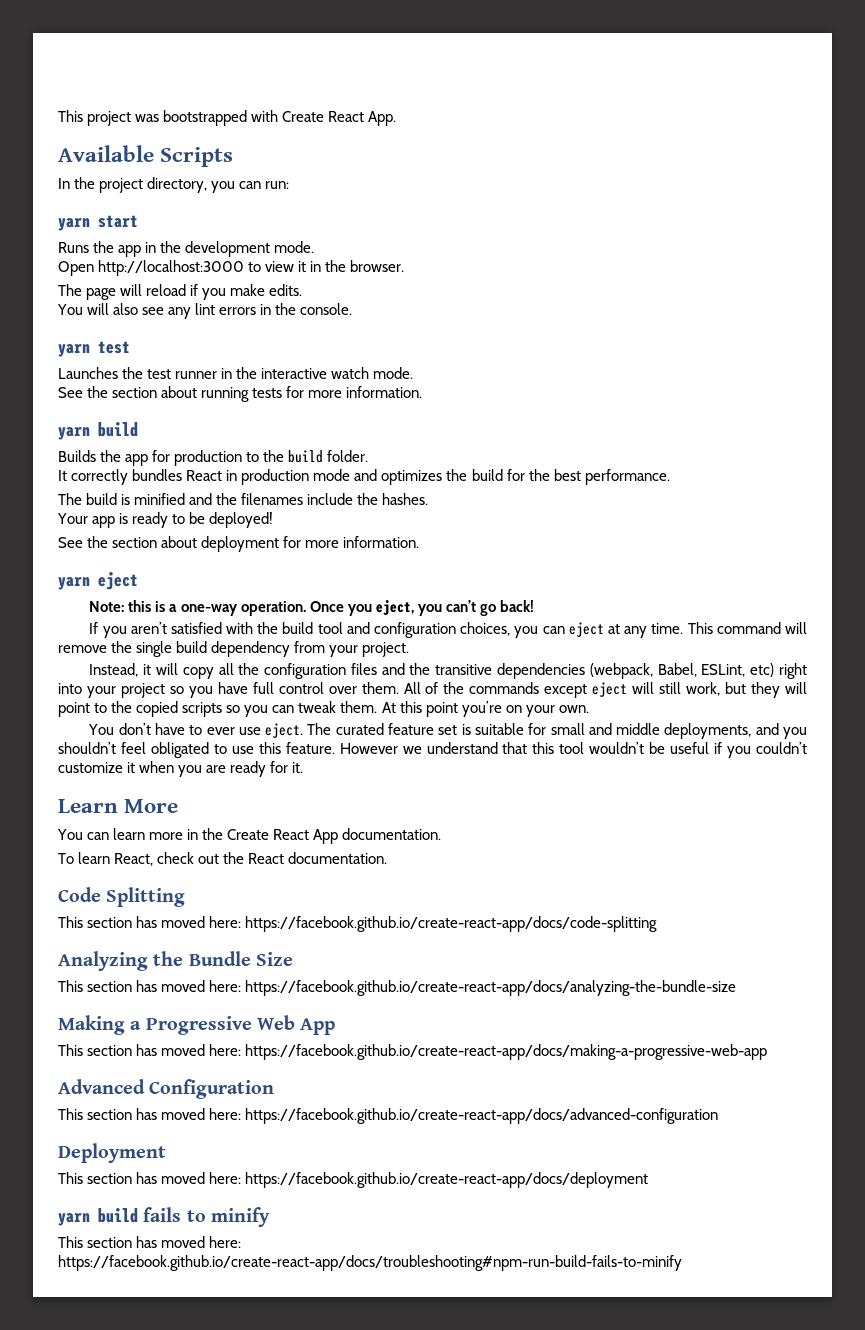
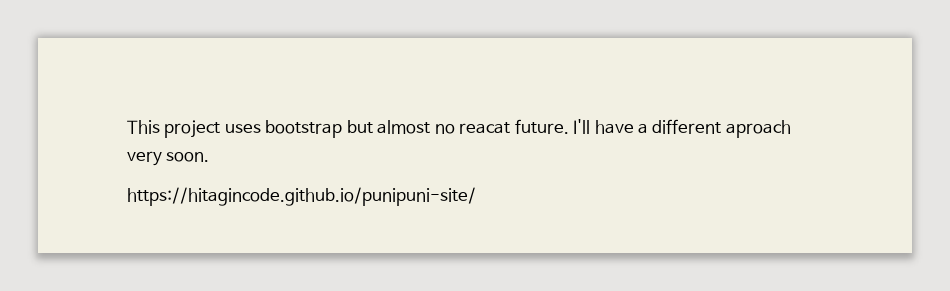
- This project was bootstrapped with Create React App.
- Available Scripts
- In the project directory, you can run:
- yarn start
- Runs the app in the development mode.
- Open http://localhost:3000 to view it in the browser.
- The page will reload if you make edits.
- You will also see any lint errors in the console.
- yarn test
- Launches the test runner in the interactive watch mode.
- See the section about running tests for more information.
- yarn build
- Builds the app for production to the build folder.
- It correctly bundles React in production mode and optimizes the build for the best performance.
- The build is minified and the filenames include the hashes.
- Your app is ready to be deployed!
- See the section about deployment for more information.
- yarn eject
- Note: this is a one-way operation. Once you eject, you can’t go back!
- If you aren’t satisfied with the build tool and configuration choices, you can eject at any time. This command will remove the single build dependency from your project.
- Instead, it will copy all the configuration files and the transitive dependencies (webpack, Babel, ESLint, etc) right into your project so you have full control over them. All of the commands except eject will still work, but they will point to the copied scripts so you can tweak them. At this point you’re on your own.
- You don’t have to ever use eject. The curated feature set is suitable for small and middle deployments, and you shouldn’t feel obligated to use this feature. However we understand that this tool wouldn’t be useful if you couldn’t customize it when you are ready for it.
- Learn More
- You can learn more in the Create React App documentation.
- To learn React, check out the React documentation.
- Code Splitting
- This section has moved here: https://facebook.github.io/create-react-app/docs/code-splitting
- Analyzing the Bundle Size
- This section has moved here: https://facebook.github.io/create-react-app/docs/analyzing-the-bundle-size
- Making a Progressive Web App
- This section has moved here: https://facebook.github.io/create-react-app/docs/making-a-progressive-web-app
- Advanced Configuration
- This section has moved here: https://facebook.github.io/create-react-app/docs/advanced-configuration
- Deployment
- This section has moved here: https://facebook.github.io/create-react-app/docs/deployment
- yarn build fails to minify
- This section has moved here: https://facebook.github.io/create-react-app/docs/troubleshooting#npm-run-build-fails-to-minify
+ This project uses bootstrap but almost no reacat future. I'll have a different aproach very soon.
+ https://hitagincode.github.io/punipuni-site/

